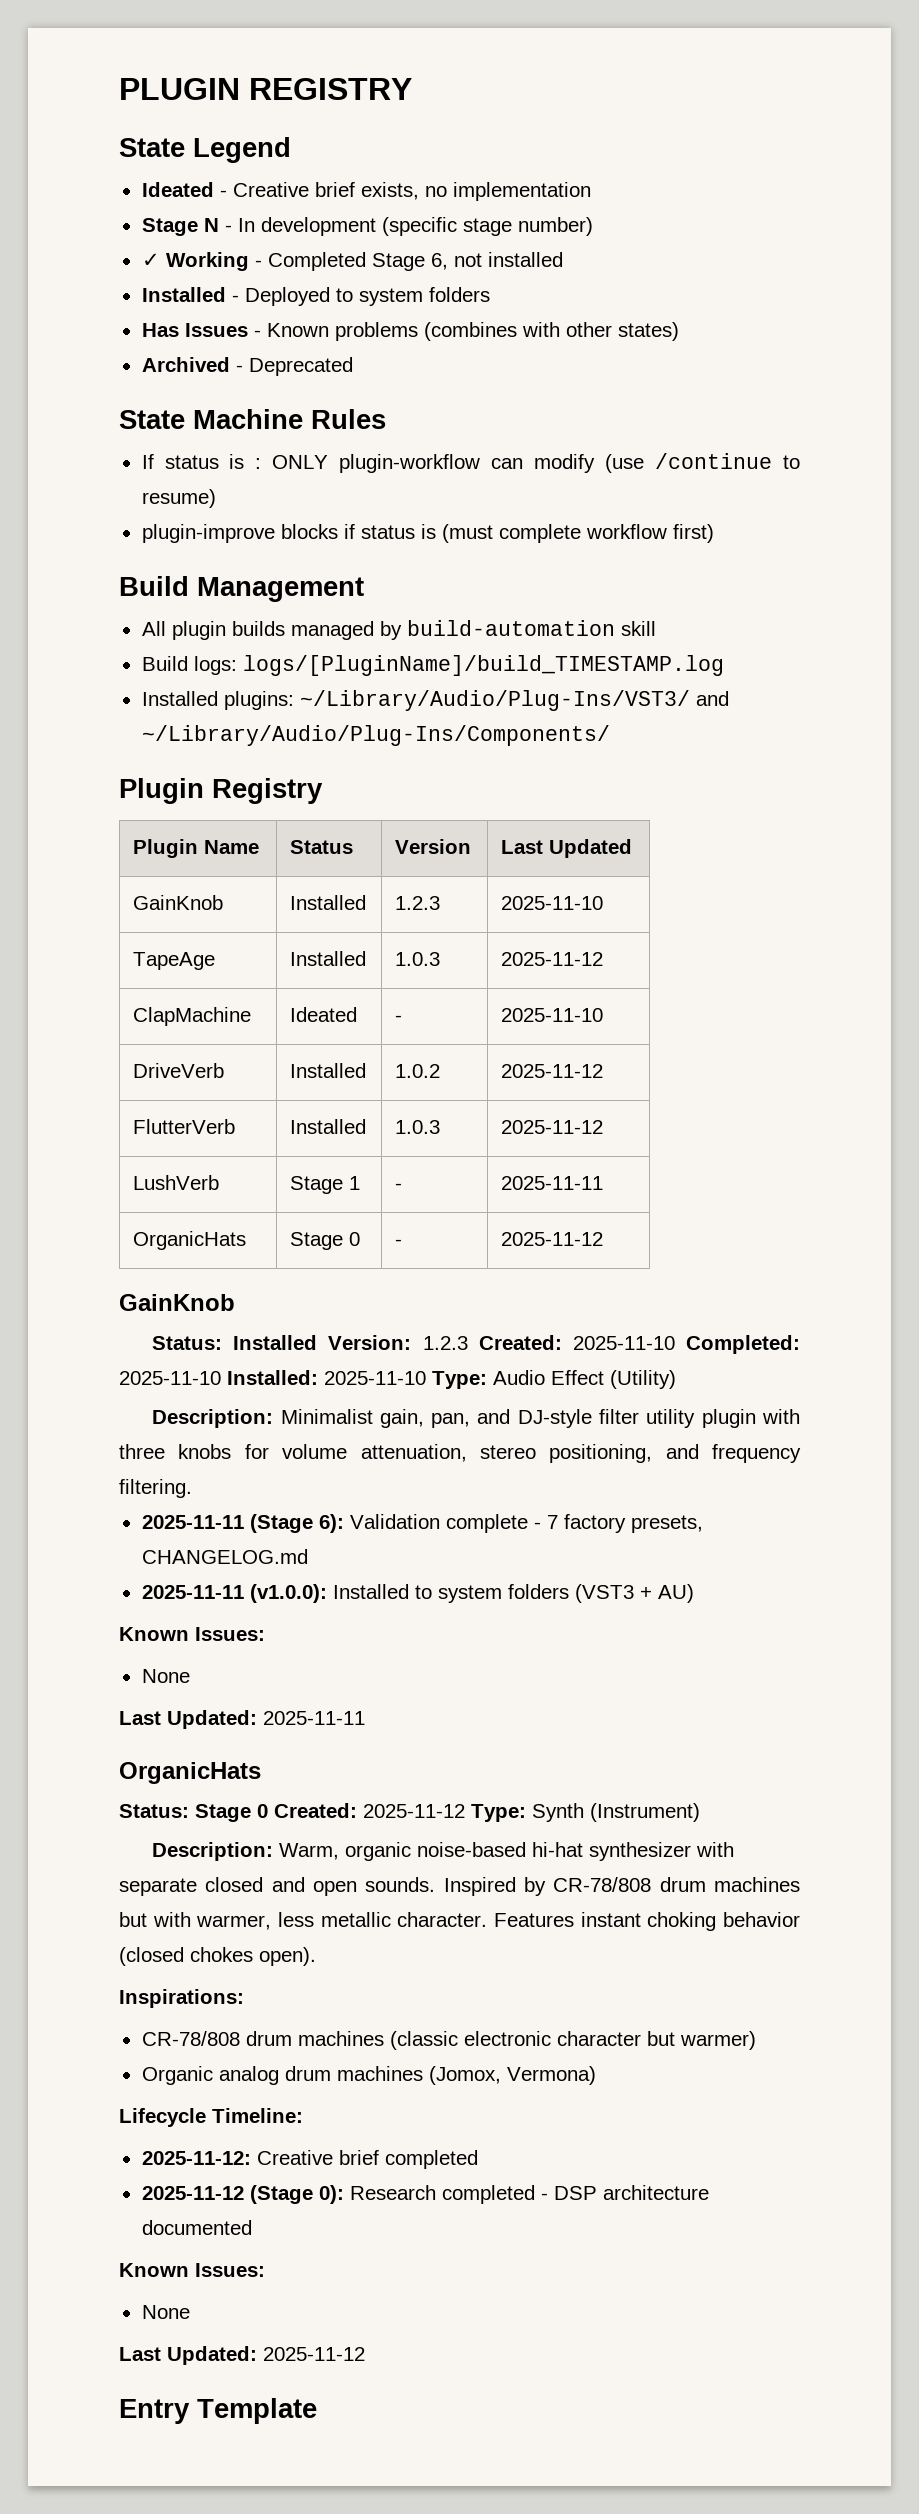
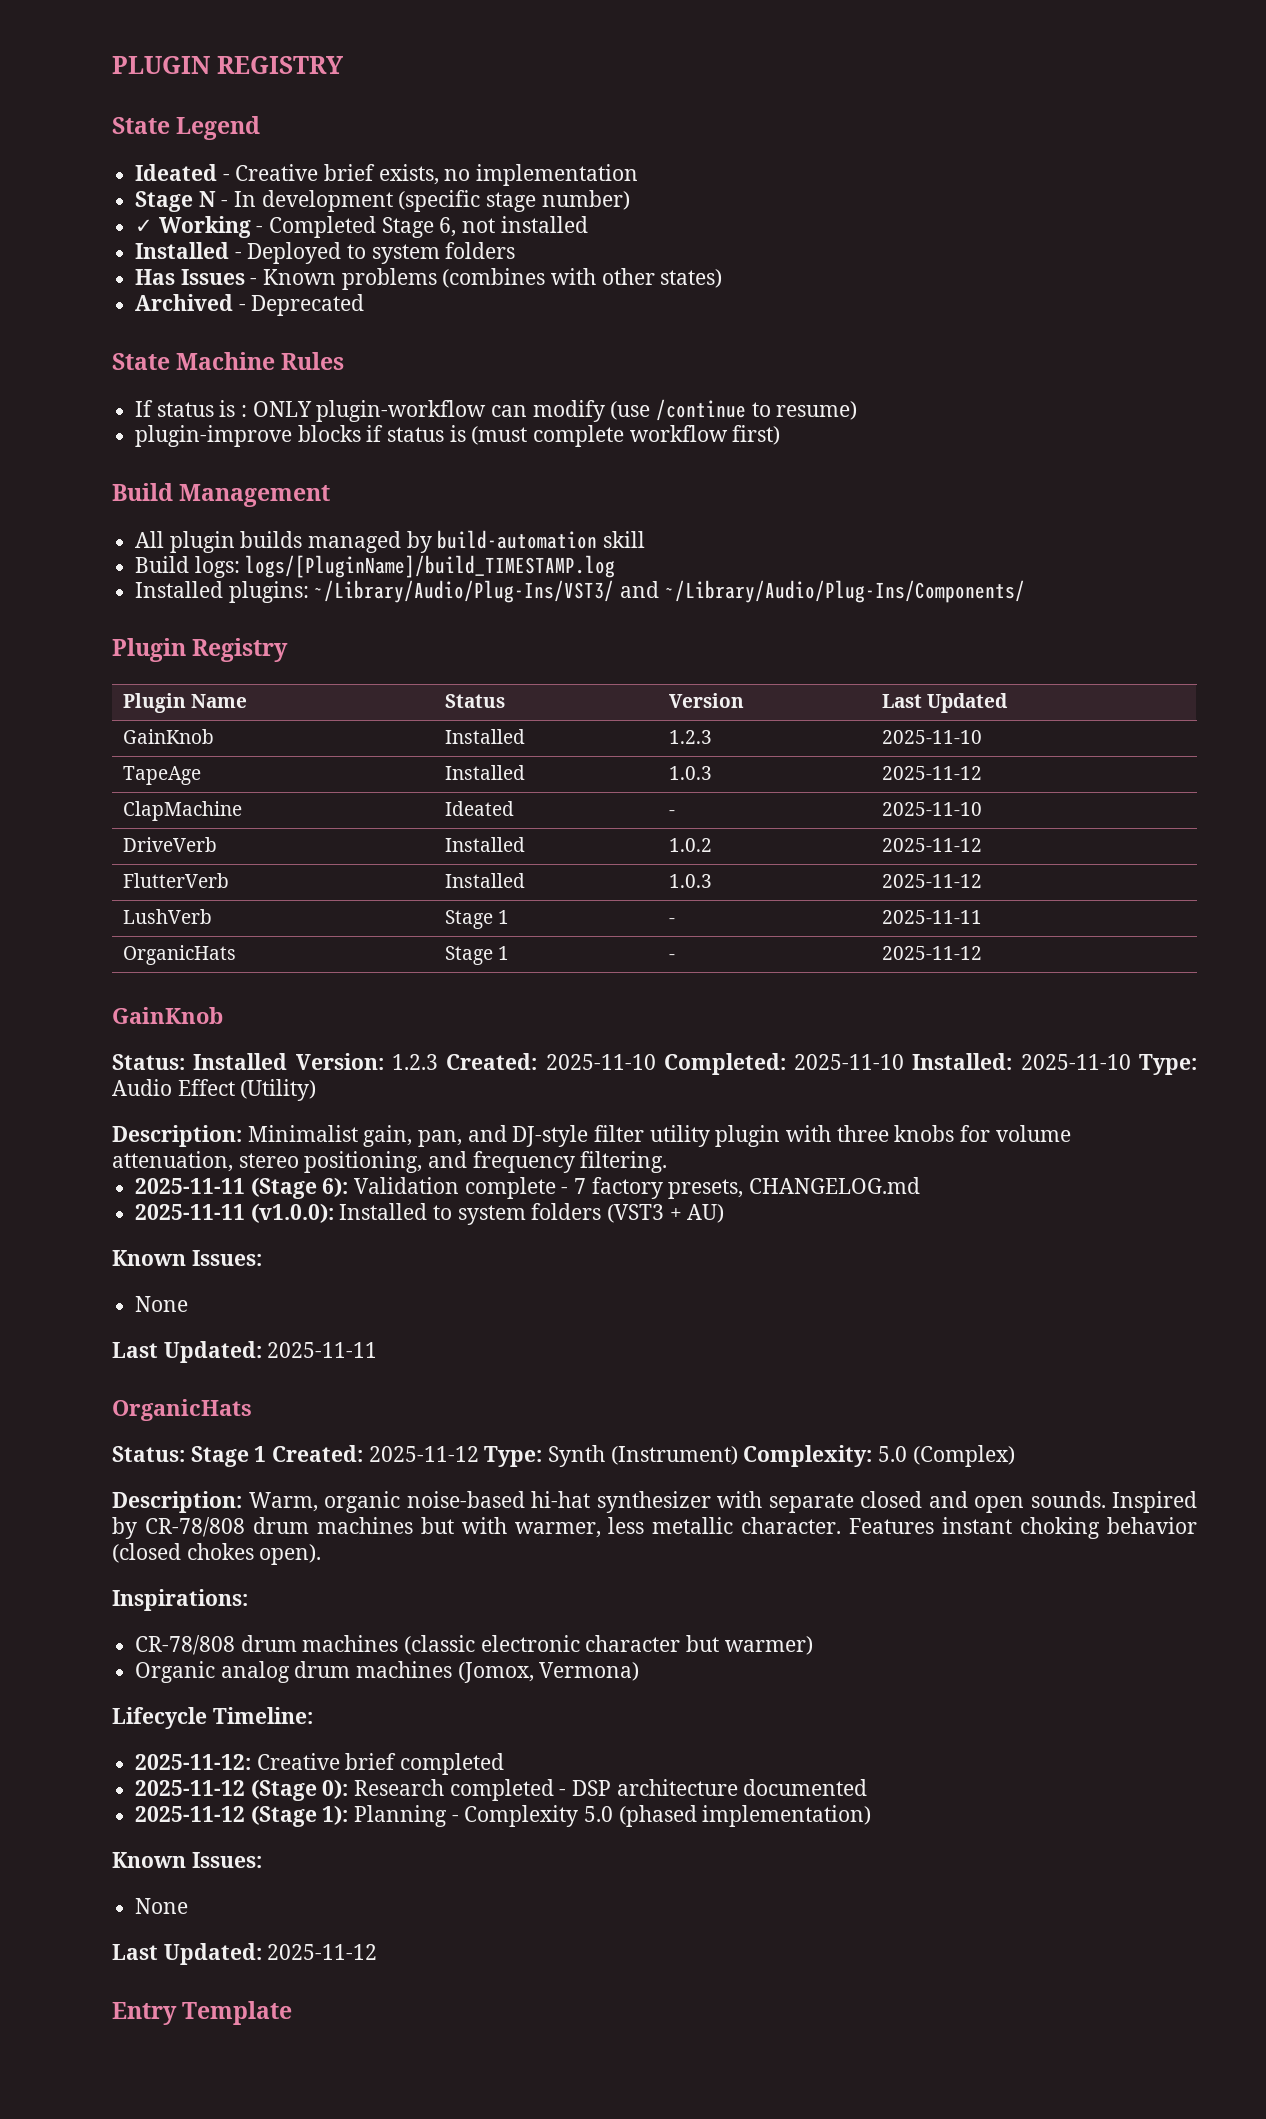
- OrganicHats | Stage 0 | - | 2025-11-12
+ OrganicHats | Stage 1 | - | 2025-11-12
- Status: Stage 0 Created: 2025-11-12 Type: Synth (Instrument)
+ Status: Stage 1 Created: 2025-11-12 Type: Synth (Instrument) Complexity: 5.0 (Complex)
+ 2025-11-12 (Stage 1): Planning - Complexity 5.0 (phased implementation)

